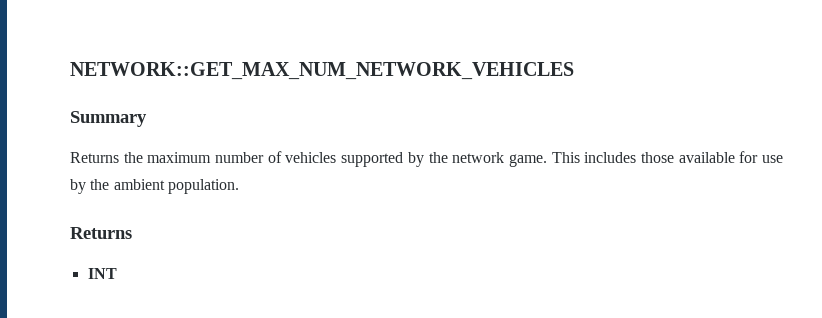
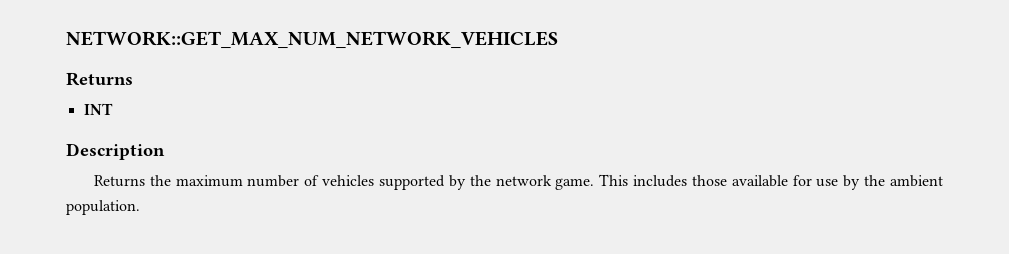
  NETWORK::GET_MAX_NUM_NETWORK_VEHICLES
- Summary
+ Returns
+ INT
+ Description
  This includes those available for use by the ambient population.
- Returns
- INT

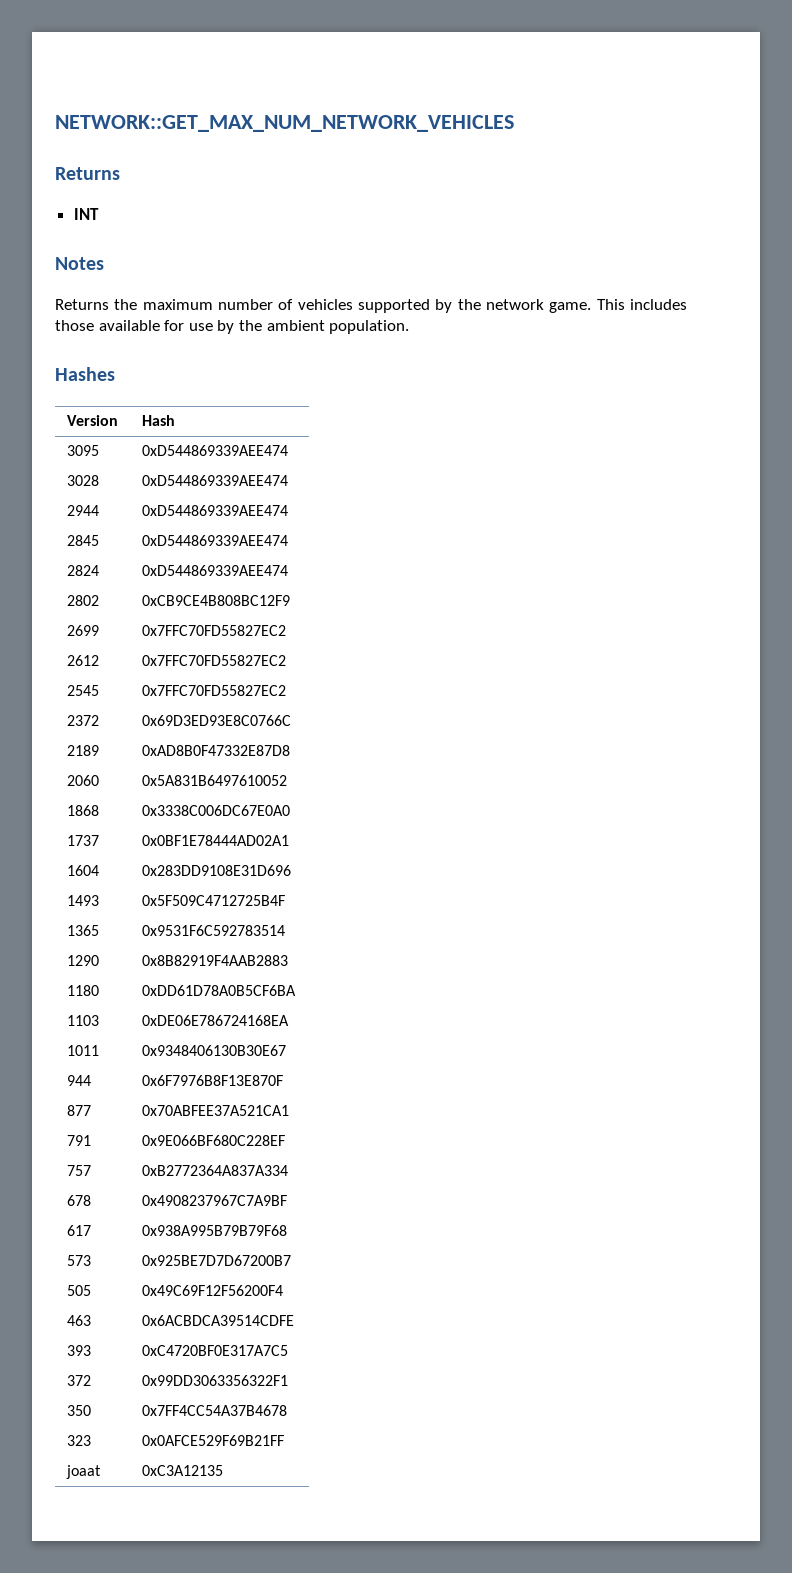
- Description
+ Notes
+ Hashes
+ Version | Hash
+ 3095 | 0xD544869339AEE474
+ 3028 | 0xD544869339AEE474
+ 2944 | 0xD544869339AEE474
+ 2845 | 0xD544869339AEE474
+ 2824 | 0xD544869339AEE474
+ 2802 | 0xCB9CE4B808BC12F9
+ 2699 | 0x7FFC70FD55827EC2
+ 2612 | 0x7FFC70FD55827EC2
+ 2545 | 0x7FFC70FD55827EC2
+ 2372 | 0x69D3ED93E8C0766C
+ 2189 | 0xAD8B0F47332E87D8
+ 2060 | 0x5A831B6497610052
+ 1868 | 0x3338C006DC67E0A0
+ 1737 | 0x0BF1E78444AD02A1
+ 1604 | 0x283DD9108E31D696
+ 1493 | 0x5F509C4712725B4F
+ 1365 | 0x9531F6C592783514
+ 1290 | 0x8B82919F4AAB2883
+ 1180 | 0xDD61D78A0B5CF6BA
+ 1103 | 0xDE06E786724168EA
+ 1011 | 0x9348406130B30E67
+ 944 | 0x6F7976B8F13E870F
+ 877 | 0x70ABFEE37A521CA1
+ 791 | 0x9E066BF680C228EF
+ 757 | 0xB2772364A837A334
+ 678 | 0x4908237967C7A9BF
+ 617 | 0x938A995B79B79F68
+ 573 | 0x925BE7D7D67200B7
+ 505 | 0x49C69F12F56200F4
+ 463 | 0x6ACBDCA39514CDFE
+ 393 | 0xC4720BF0E317A7C5
+ 372 | 0x99DD3063356322F1
+ 350 | 0x7FF4CC54A37B4678
+ 323 | 0x0AFCE529F69B21FF
+ joaat | 0xC3A12135

